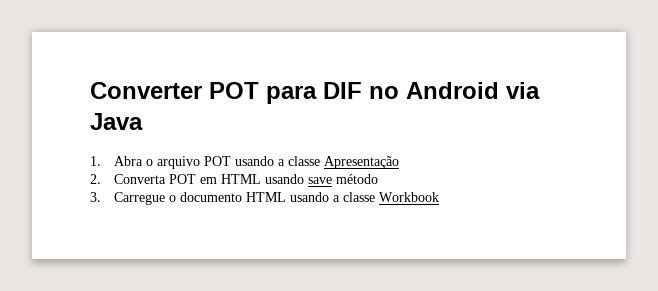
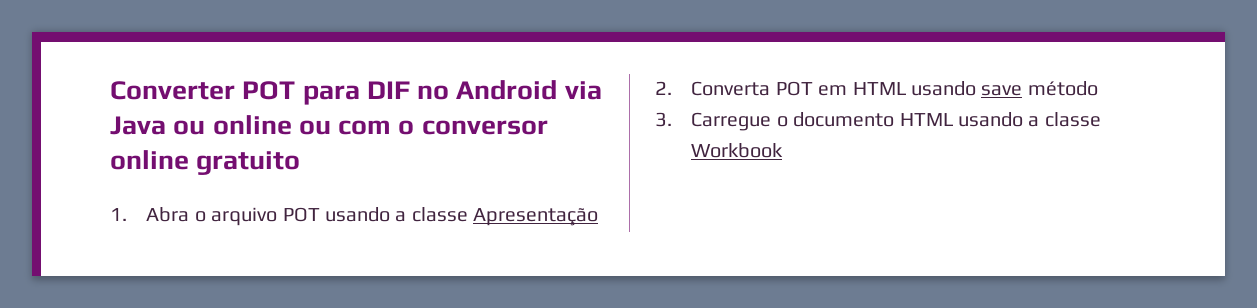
- Converter POT para DIF no Android via Java
+ Converter POT para DIF no Android via Java ou online ou com o conversor online gratuito

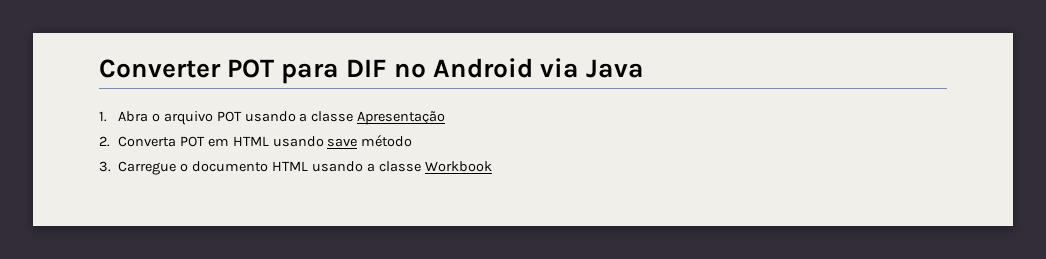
- Converter POT para DIF no Android via Java ou online ou com o conversor online gratuito
+ Converter POT para DIF no Android via Java

